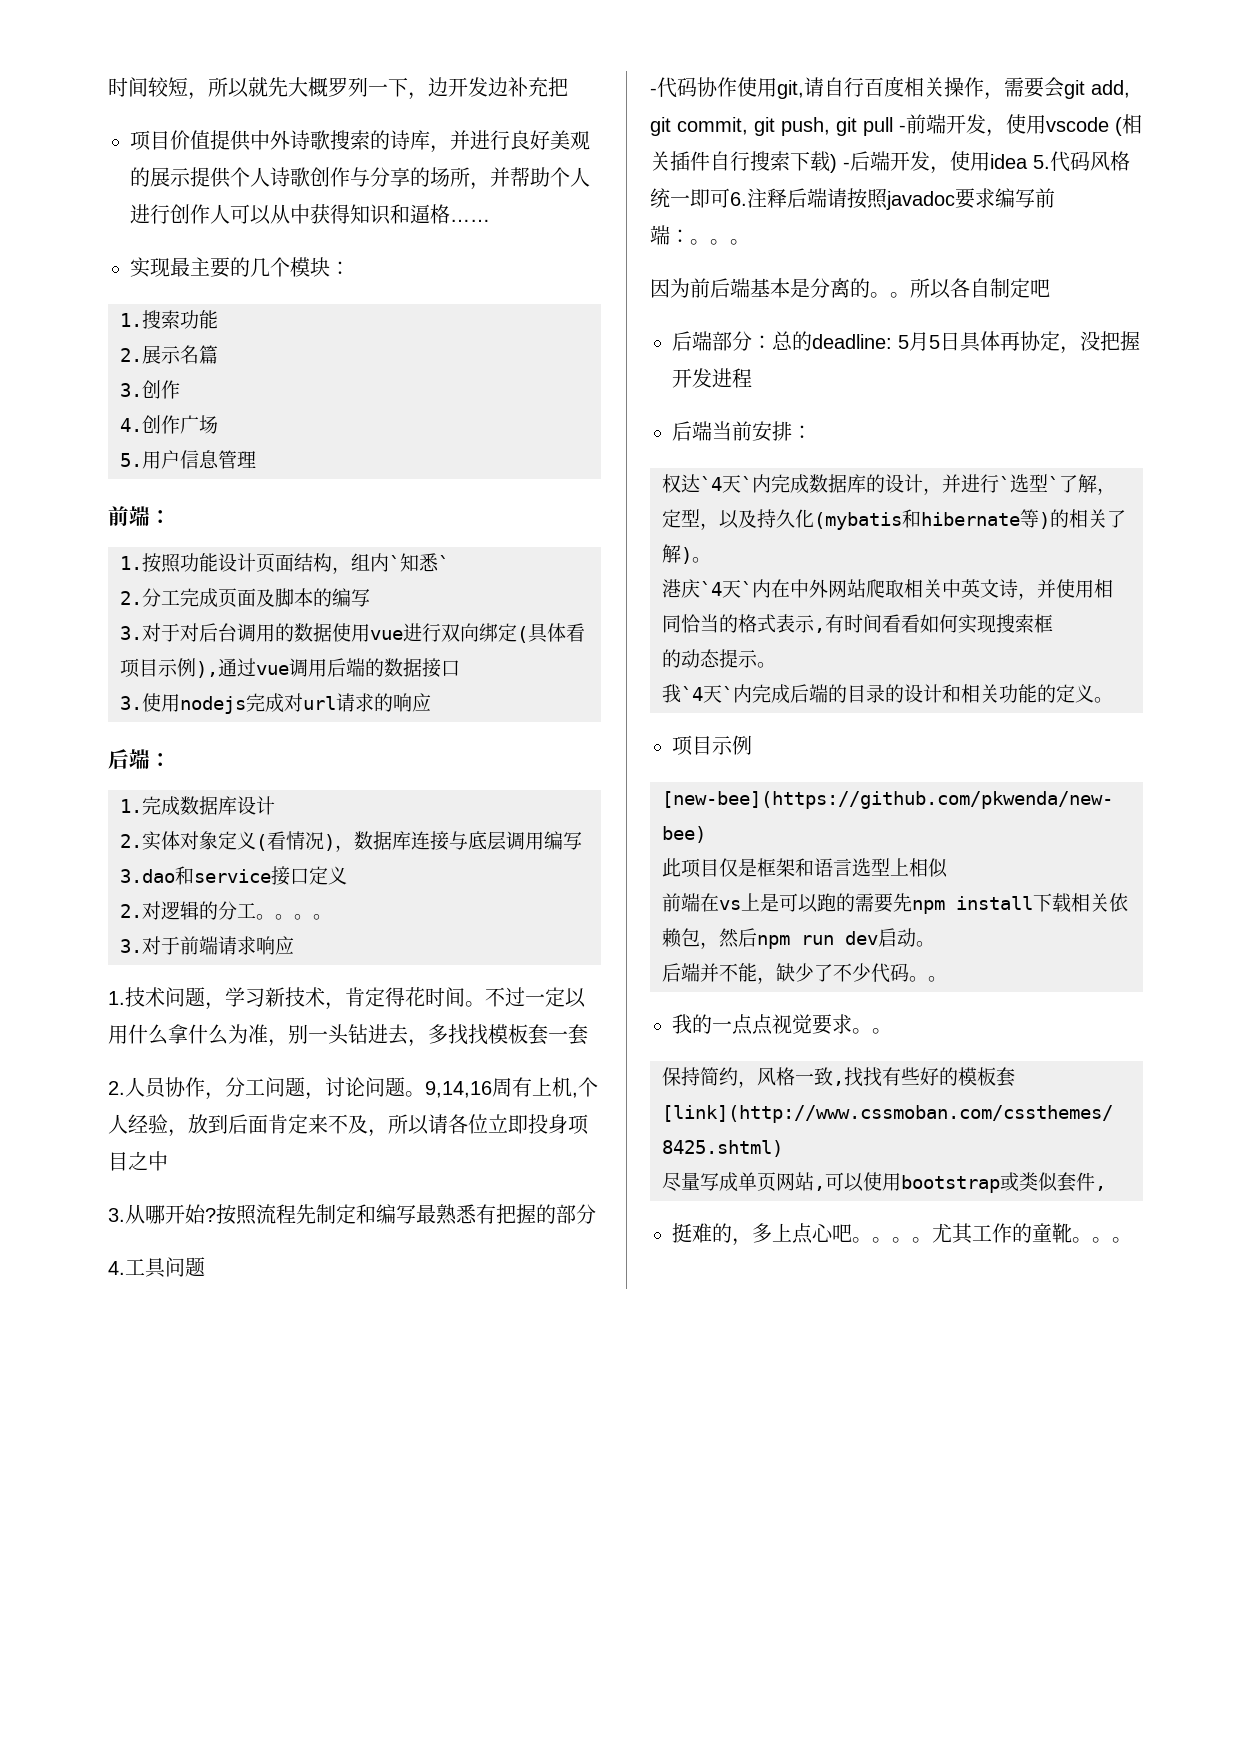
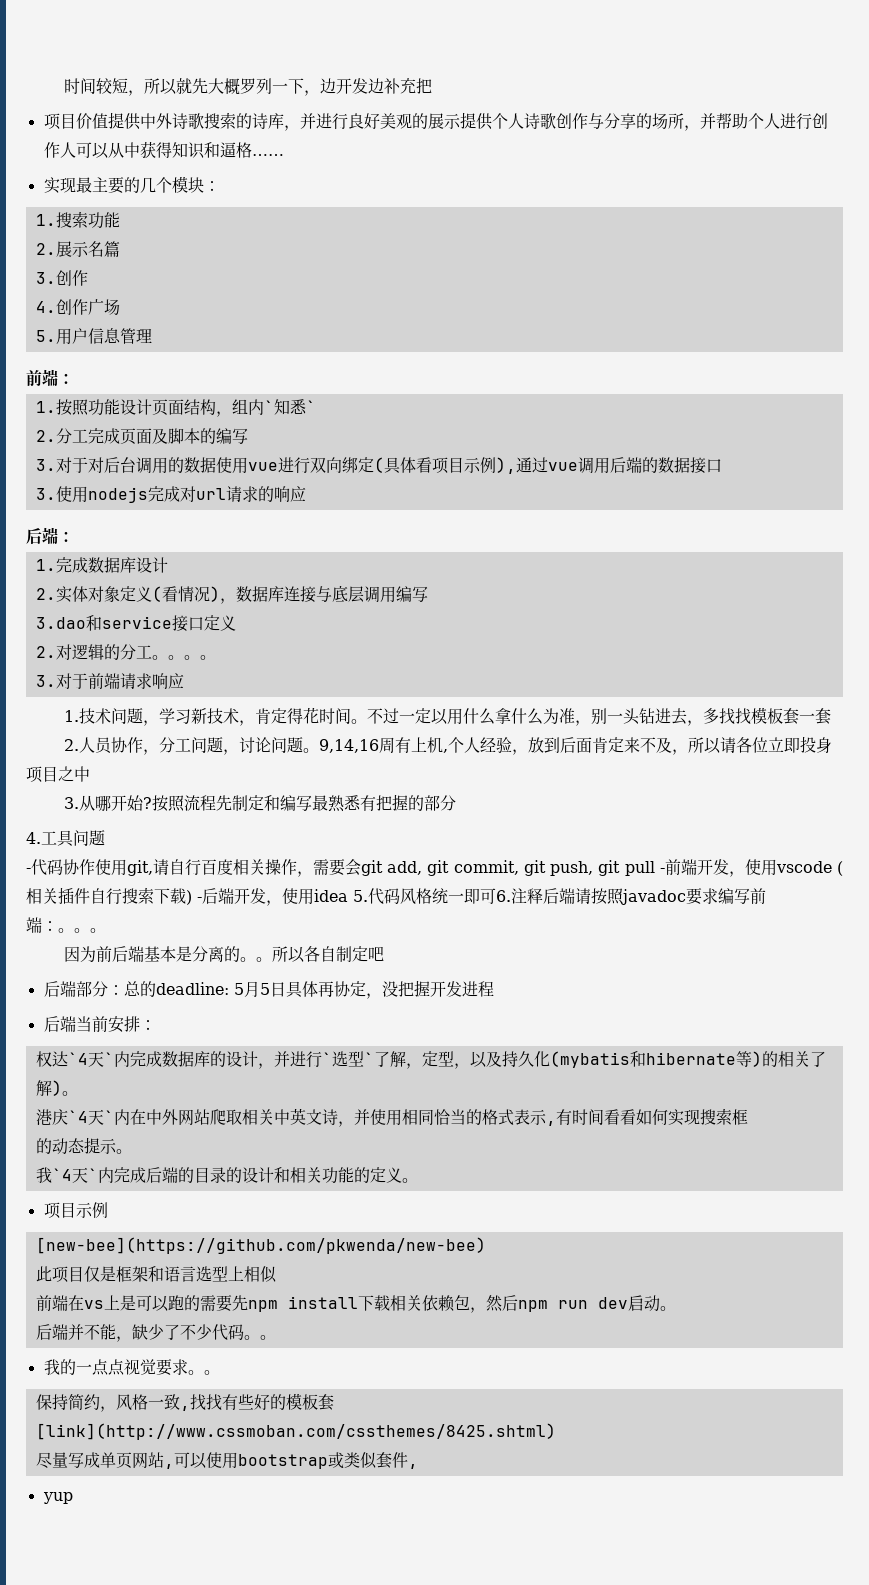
- 挺难的，多上点心吧。。。。尤其工作的童靴。。。
+ yup

